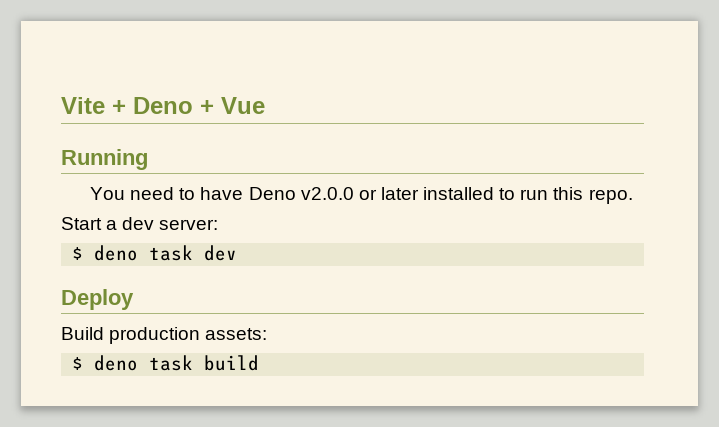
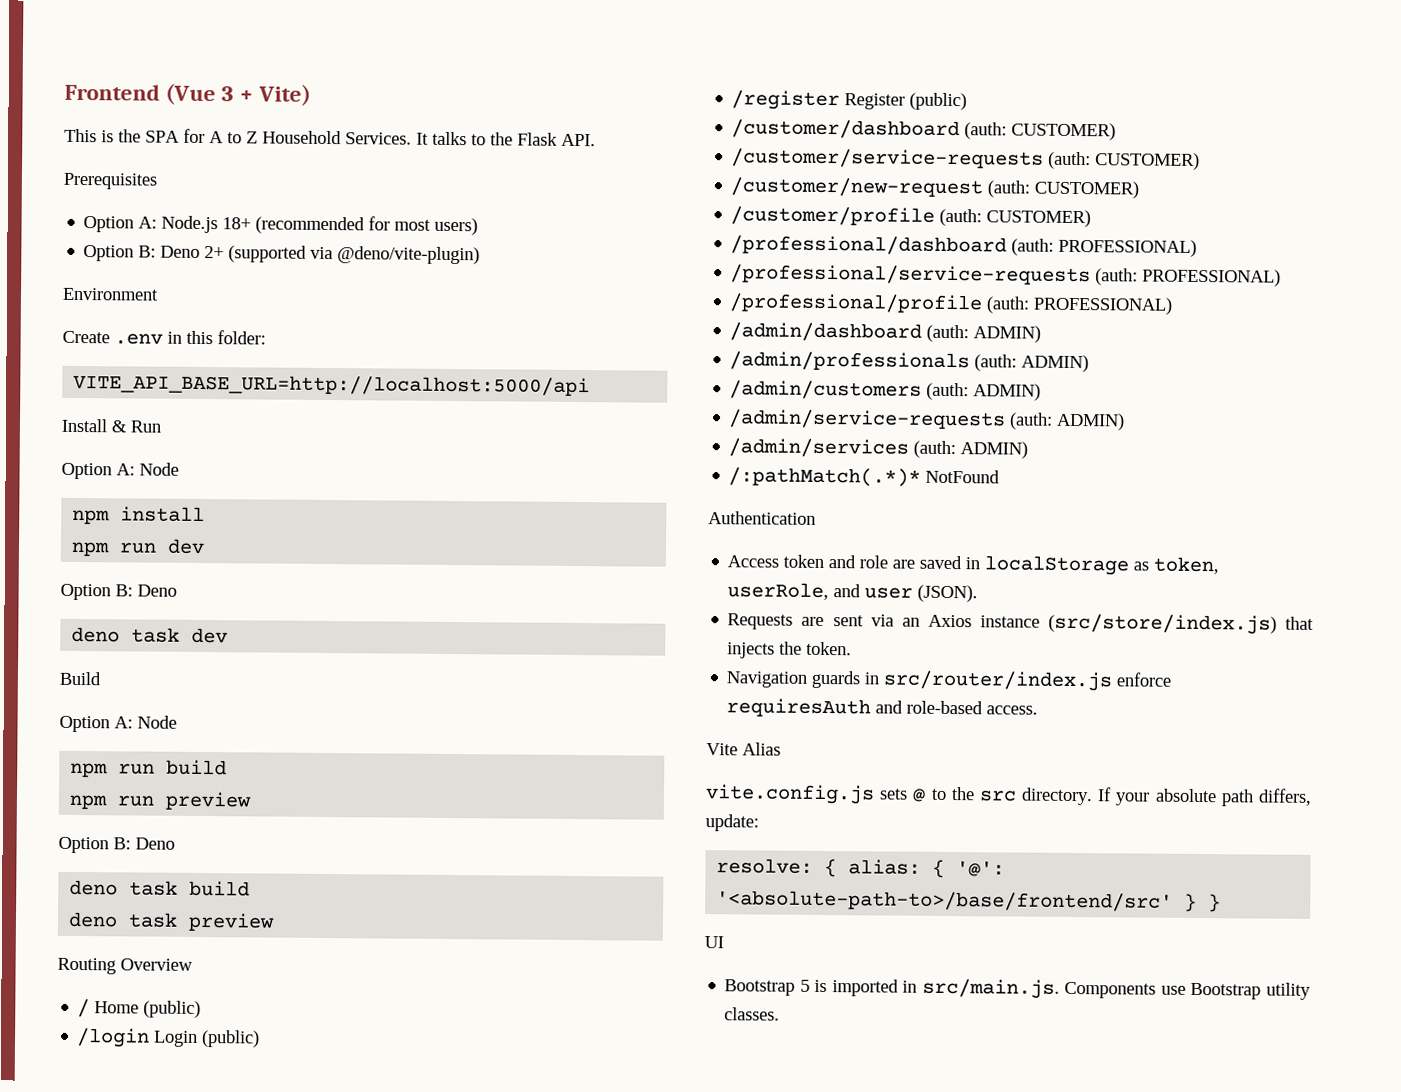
- Vite + Deno + Vue
- Running
- You need to have Deno v2.0.0 or later installed to run this repo.
- Start a dev server:
- $ deno task dev
- Deploy
- Build production assets:
- $ deno task build
+ Frontend (Vue 3 + Vite)
+ This is the SPA for A to Z Household Services. It talks to the Flask API.
+ Prerequisites
+ Option A: Node.js 18+ (recommended for most users)
+ Option B: Deno 2+ (supported via @deno/vite-plugin)
+ Environment
+ Create .env in this folder:
+ VITE_API_BASE_URL=http://localhost:5000/api
+ Install & Run
+ Option A: Node
+ npm install
+ npm run dev
+ Option B: Deno
+ deno task dev
+ Build
+ Option A: Node
+ npm run build
+ npm run preview
+ Option B: Deno
+ deno task build
+ deno task preview
+ Routing Overview
+ / Home (public)
+ /login Login (public)
+ /register Register (public)
+ /customer/dashboard (auth: CUSTOMER)
+ /customer/service-requests (auth: CUSTOMER)
+ /customer/new-request (auth: CUSTOMER)
+ /customer/profile (auth: CUSTOMER)
+ /professional/dashboard (auth: PROFESSIONAL)
+ /professional/service-requests (auth: PROFESSIONAL)
+ /professional/profile (auth: PROFESSIONAL)
+ /admin/dashboard (auth: ADMIN)
+ /admin/professionals (auth: ADMIN)
+ /admin/customers (auth: ADMIN)
+ /admin/service-requests (auth: ADMIN)
+ /admin/services (auth: ADMIN)
+ /:pathMatch(.*)* NotFound
+ Authentication
+ Access token and role are saved in localStorage as token, userRole, and user (JSON).
+ Requests are sent via an Axios instance (src/store/index.js) that injects the token.
+ Navigation guards in src/router/index.js enforce requiresAuth and role‑based access.
+ Vite Alias
+ vite.config.js sets @ to the src directory. If your absolute path differs, update:
+ resolve: { alias: { '@': '<absolute-path-to>/base/frontend/src' } }
+ UI
+ Bootstrap 5 is imported in src/main.js. Components use Bootstrap utility classes.

